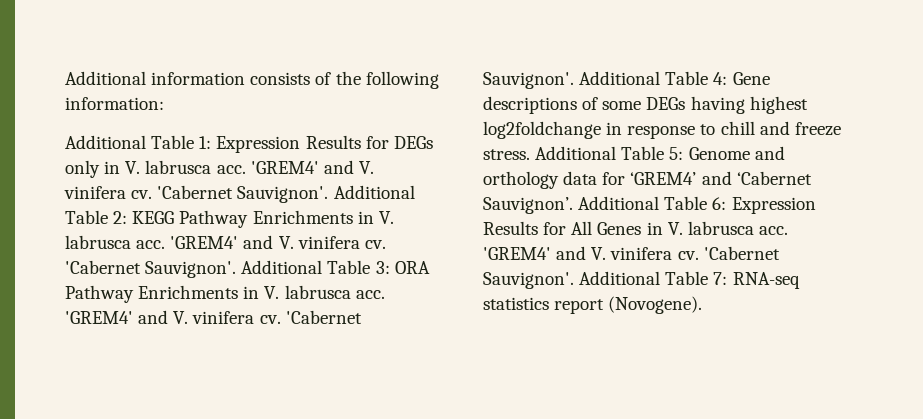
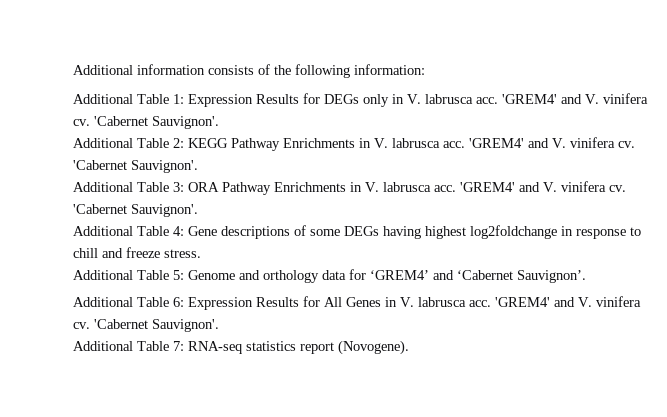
- Additional Table 1: Expression Results for DEGs only in V. labrusca acc. 'GREM4' and V. vinifera cv. 'Cabernet Sauvignon'. Additional Table 2: KEGG Pathway Enrichments in V. labrusca acc. 'GREM4' and V. vinifera cv. 'Cabernet Sauvignon'. Additional Table 3: ORA Pathway Enrichments in V. labrusca acc. 'GREM4' and V. vinifera cv. 'Cabernet Sauvignon'. Additional Table 4: Gene descriptions of some DEGs having highest log2foldchange in response to chill and freeze stress. Additional Table 5: Genome and orthology data for ‘GREM4’ and ‘Cabernet Sauvignon’. Additional Table 6: Expression Results for All Genes in V. labrusca acc. 'GREM4' and V. vinifera cv. 'Cabernet Sauvignon'. Additional Table 7: RNA-seq statistics report (Novogene).
+ Additional Table 1: Expression Results for DEGs only in V. labrusca acc. 'GREM4' and V. vinifera cv. 'Cabernet Sauvignon'.
+ Additional Table 2: KEGG Pathway Enrichments in V. labrusca acc. 'GREM4' and V. vinifera cv. 'Cabernet Sauvignon'.
+ Additional Table 3: ORA Pathway Enrichments in V. labrusca acc. 'GREM4' and V. vinifera cv. 'Cabernet Sauvignon'.
+ Additional Table 4: Gene descriptions of some DEGs having highest log2foldchange in response to chill and freeze stress.
+ Additional Table 5: Genome and orthology data for ‘GREM4’ and ‘Cabernet Sauvignon’.
+ Additional Table 6: Expression Results for All Genes in V. labrusca acc. 'GREM4' and V. vinifera cv. 'Cabernet Sauvignon'.
+ Additional Table 7: RNA-seq statistics report (Novogene).

